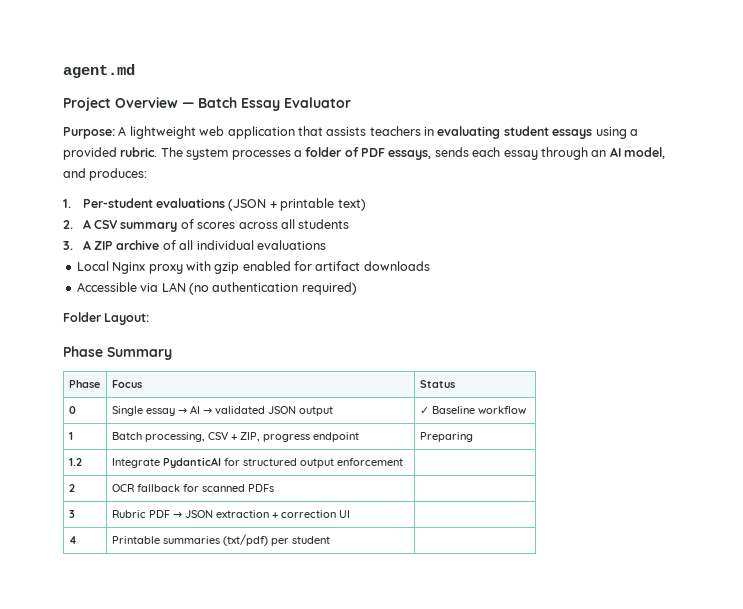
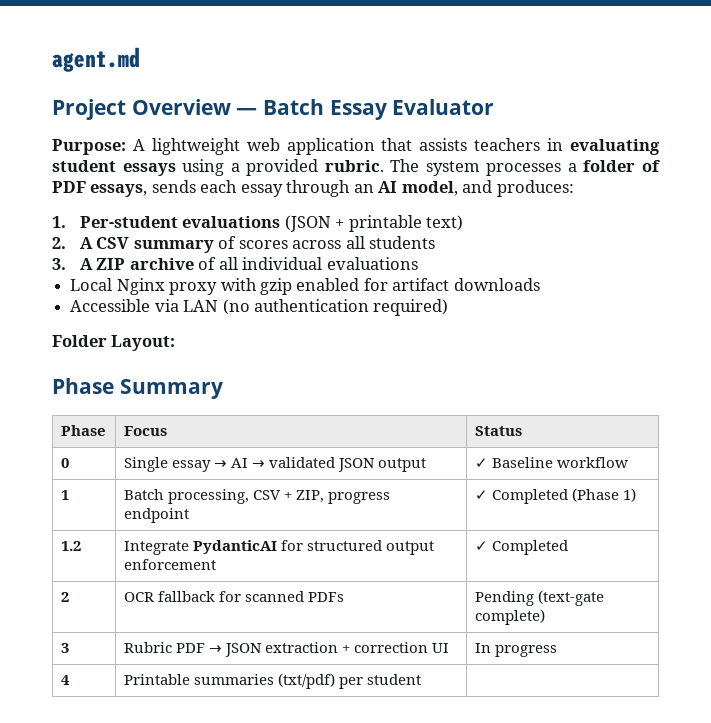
- 1 | Batch processing, CSV + ZIP, progress endpoint | Preparing
+ 1 | Batch processing, CSV + ZIP, progress endpoint | ✓ Completed (Phase 1)
- 1.2 | Integrate PydanticAI for structured output enforcement |
+ 1.2 | Integrate PydanticAI for structured output enforcement | ✓ Completed
- 2 | OCR fallback for scanned PDFs |
+ 2 | OCR fallback for scanned PDFs | Pending (text-gate complete)
- 3 | Rubric PDF → JSON extraction + correction UI |
+ 3 | Rubric PDF → JSON extraction + correction UI | In progress

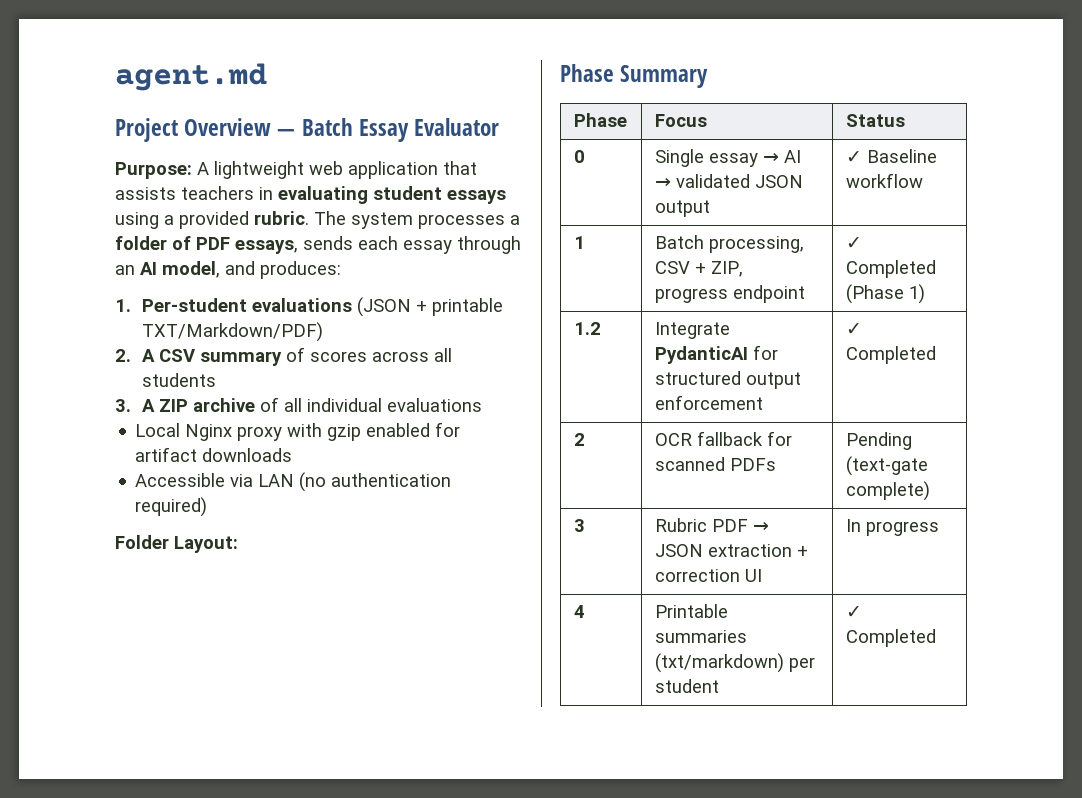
- 1. Per-student evaluations (JSON + printable text)
+ 1. Per-student evaluations (JSON + printable TXT/Markdown/PDF)
- 4 | Printable summaries (txt/pdf) per student |
+ 4 | Printable summaries (txt/markdown) per student | ✓ Completed

